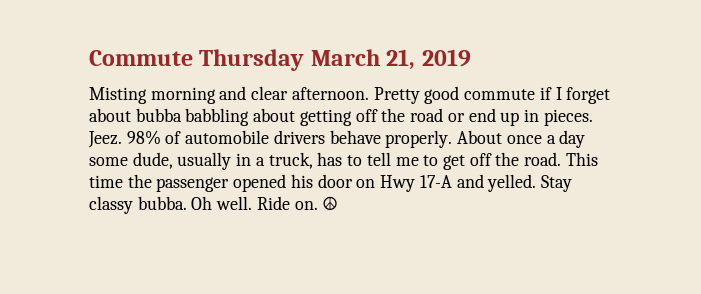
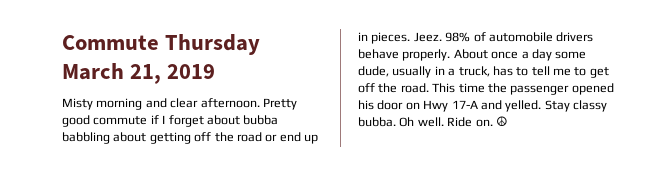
- Misting morning and clear afternoon.
+ Misty morning and clear afternoon.

